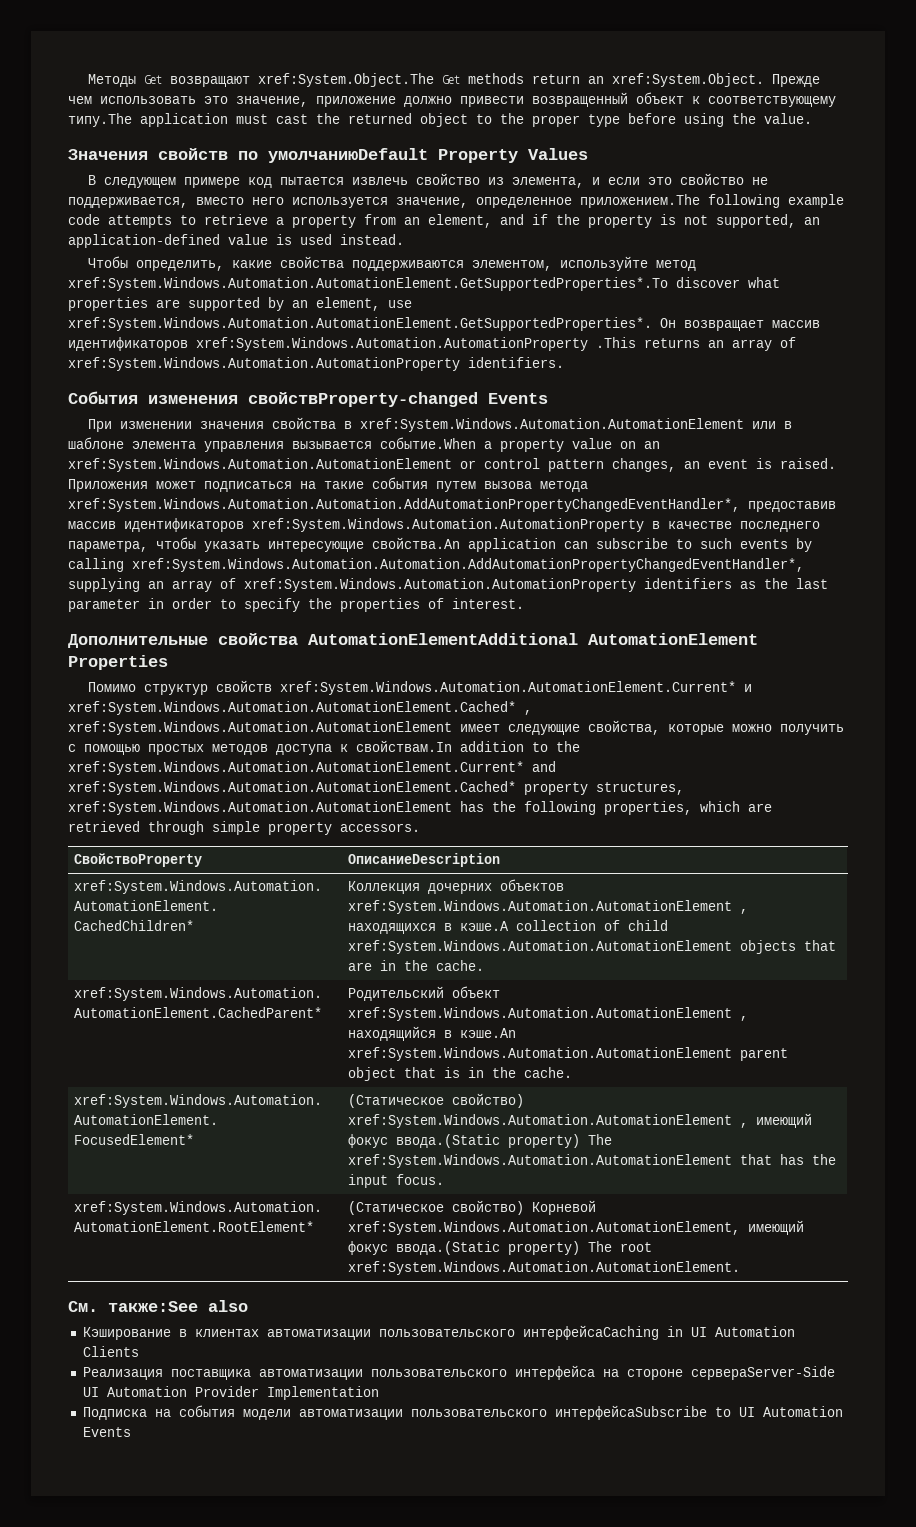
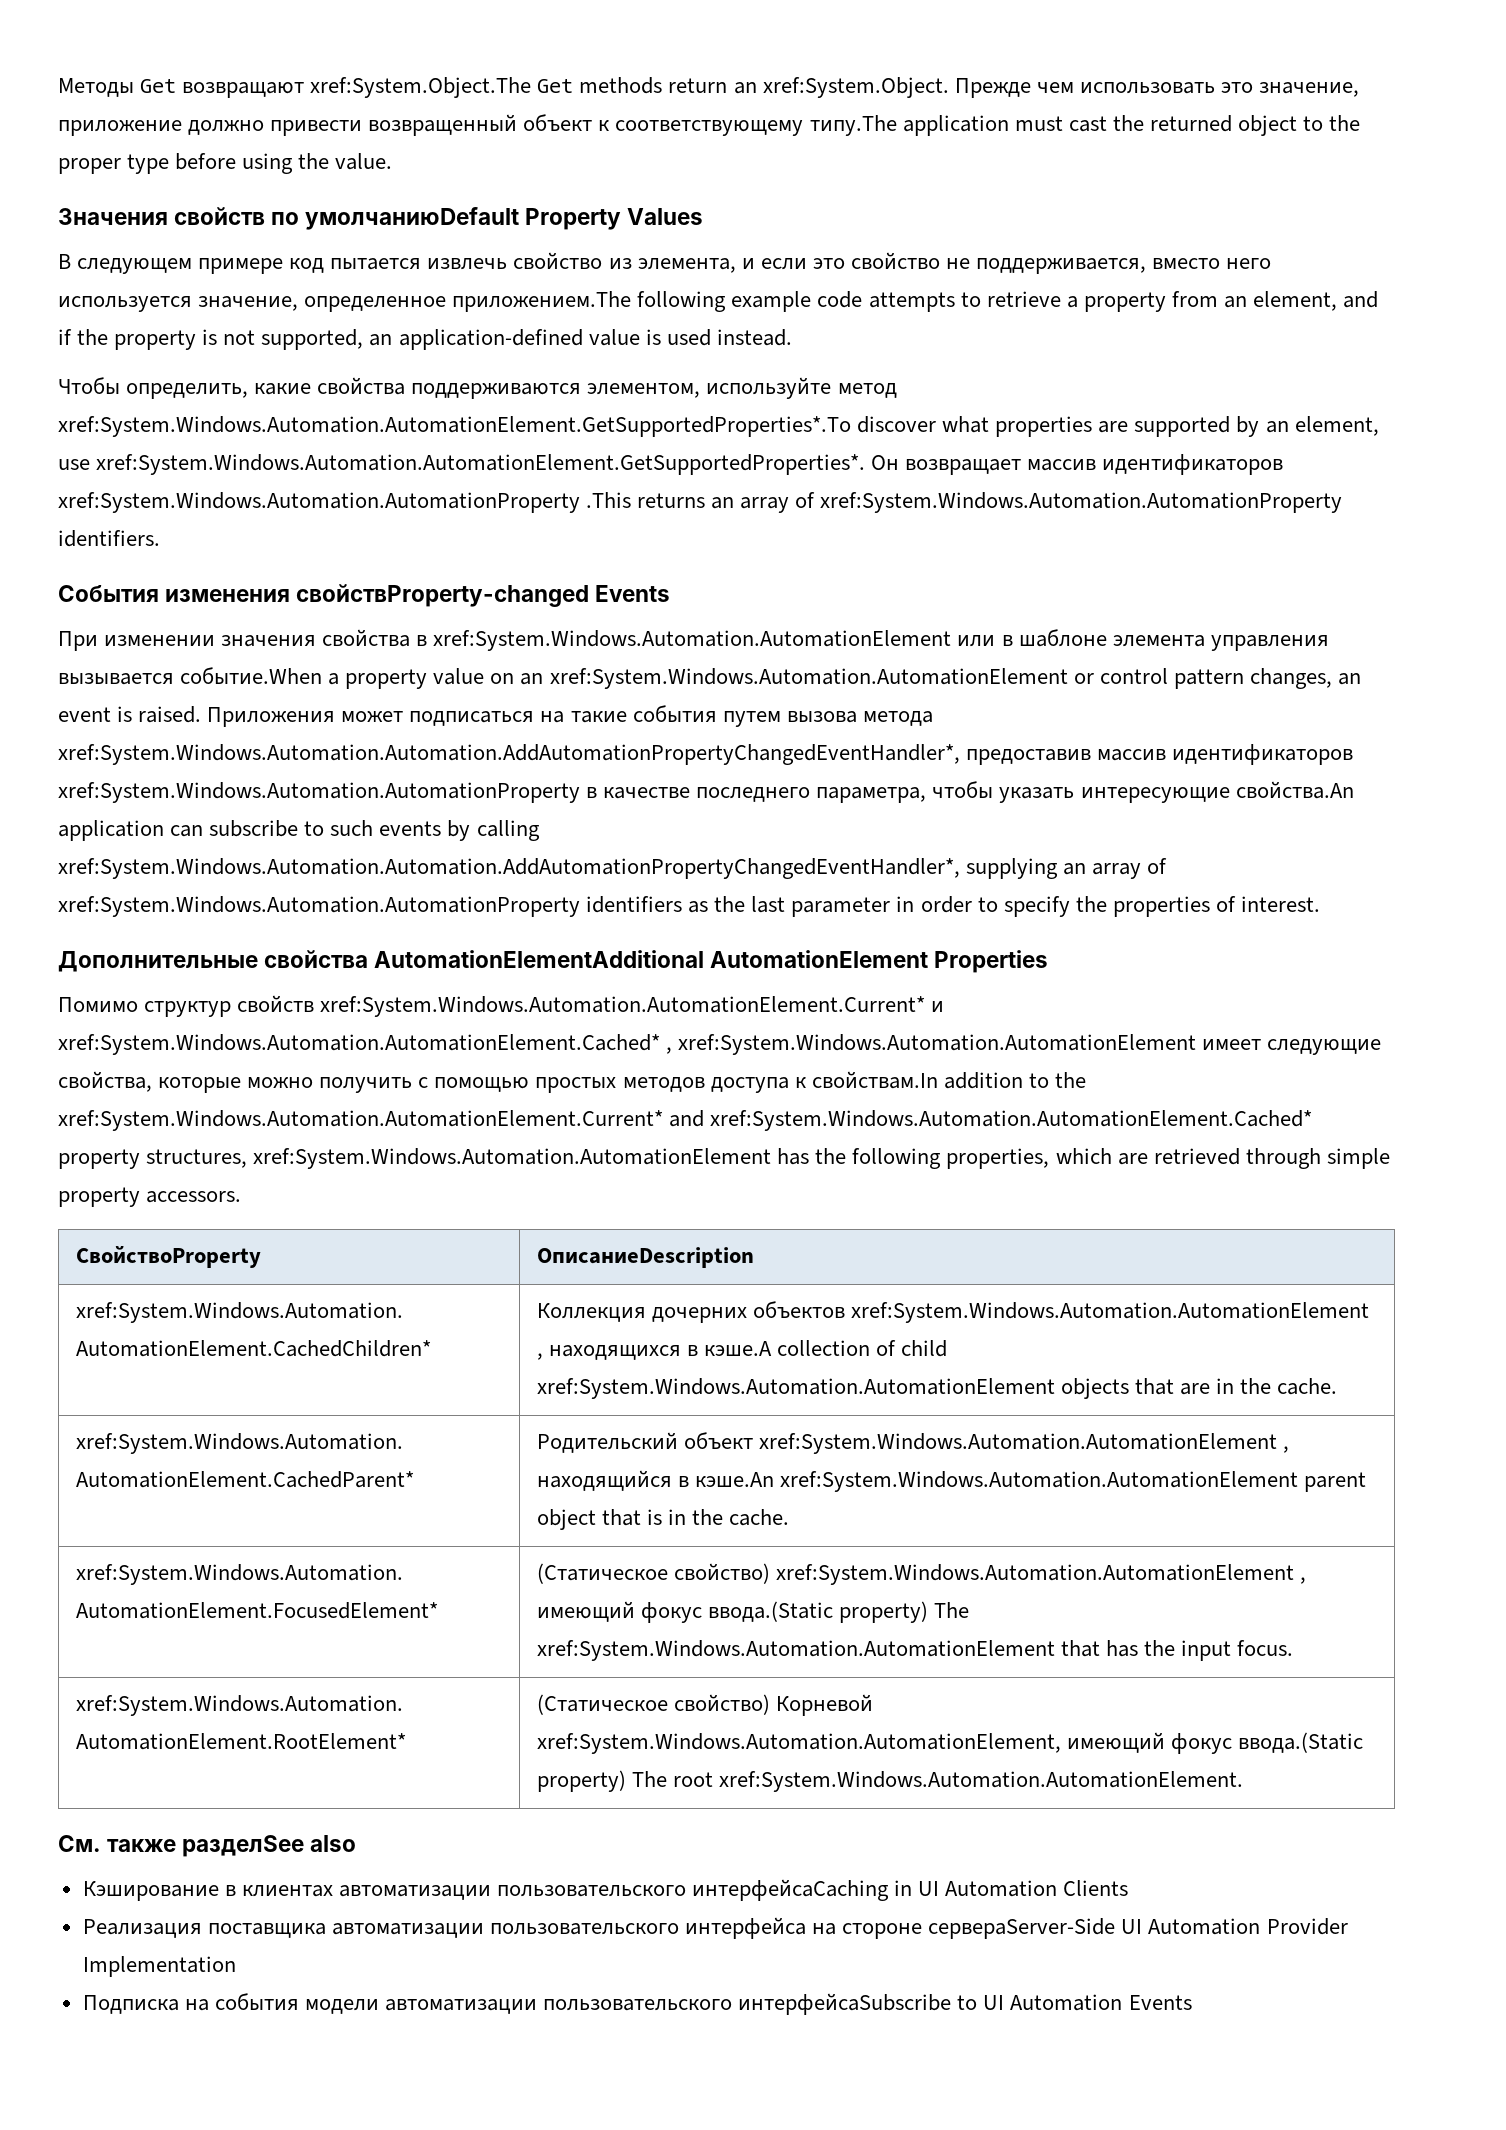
- См. также:See also
+ См. также разделSee also

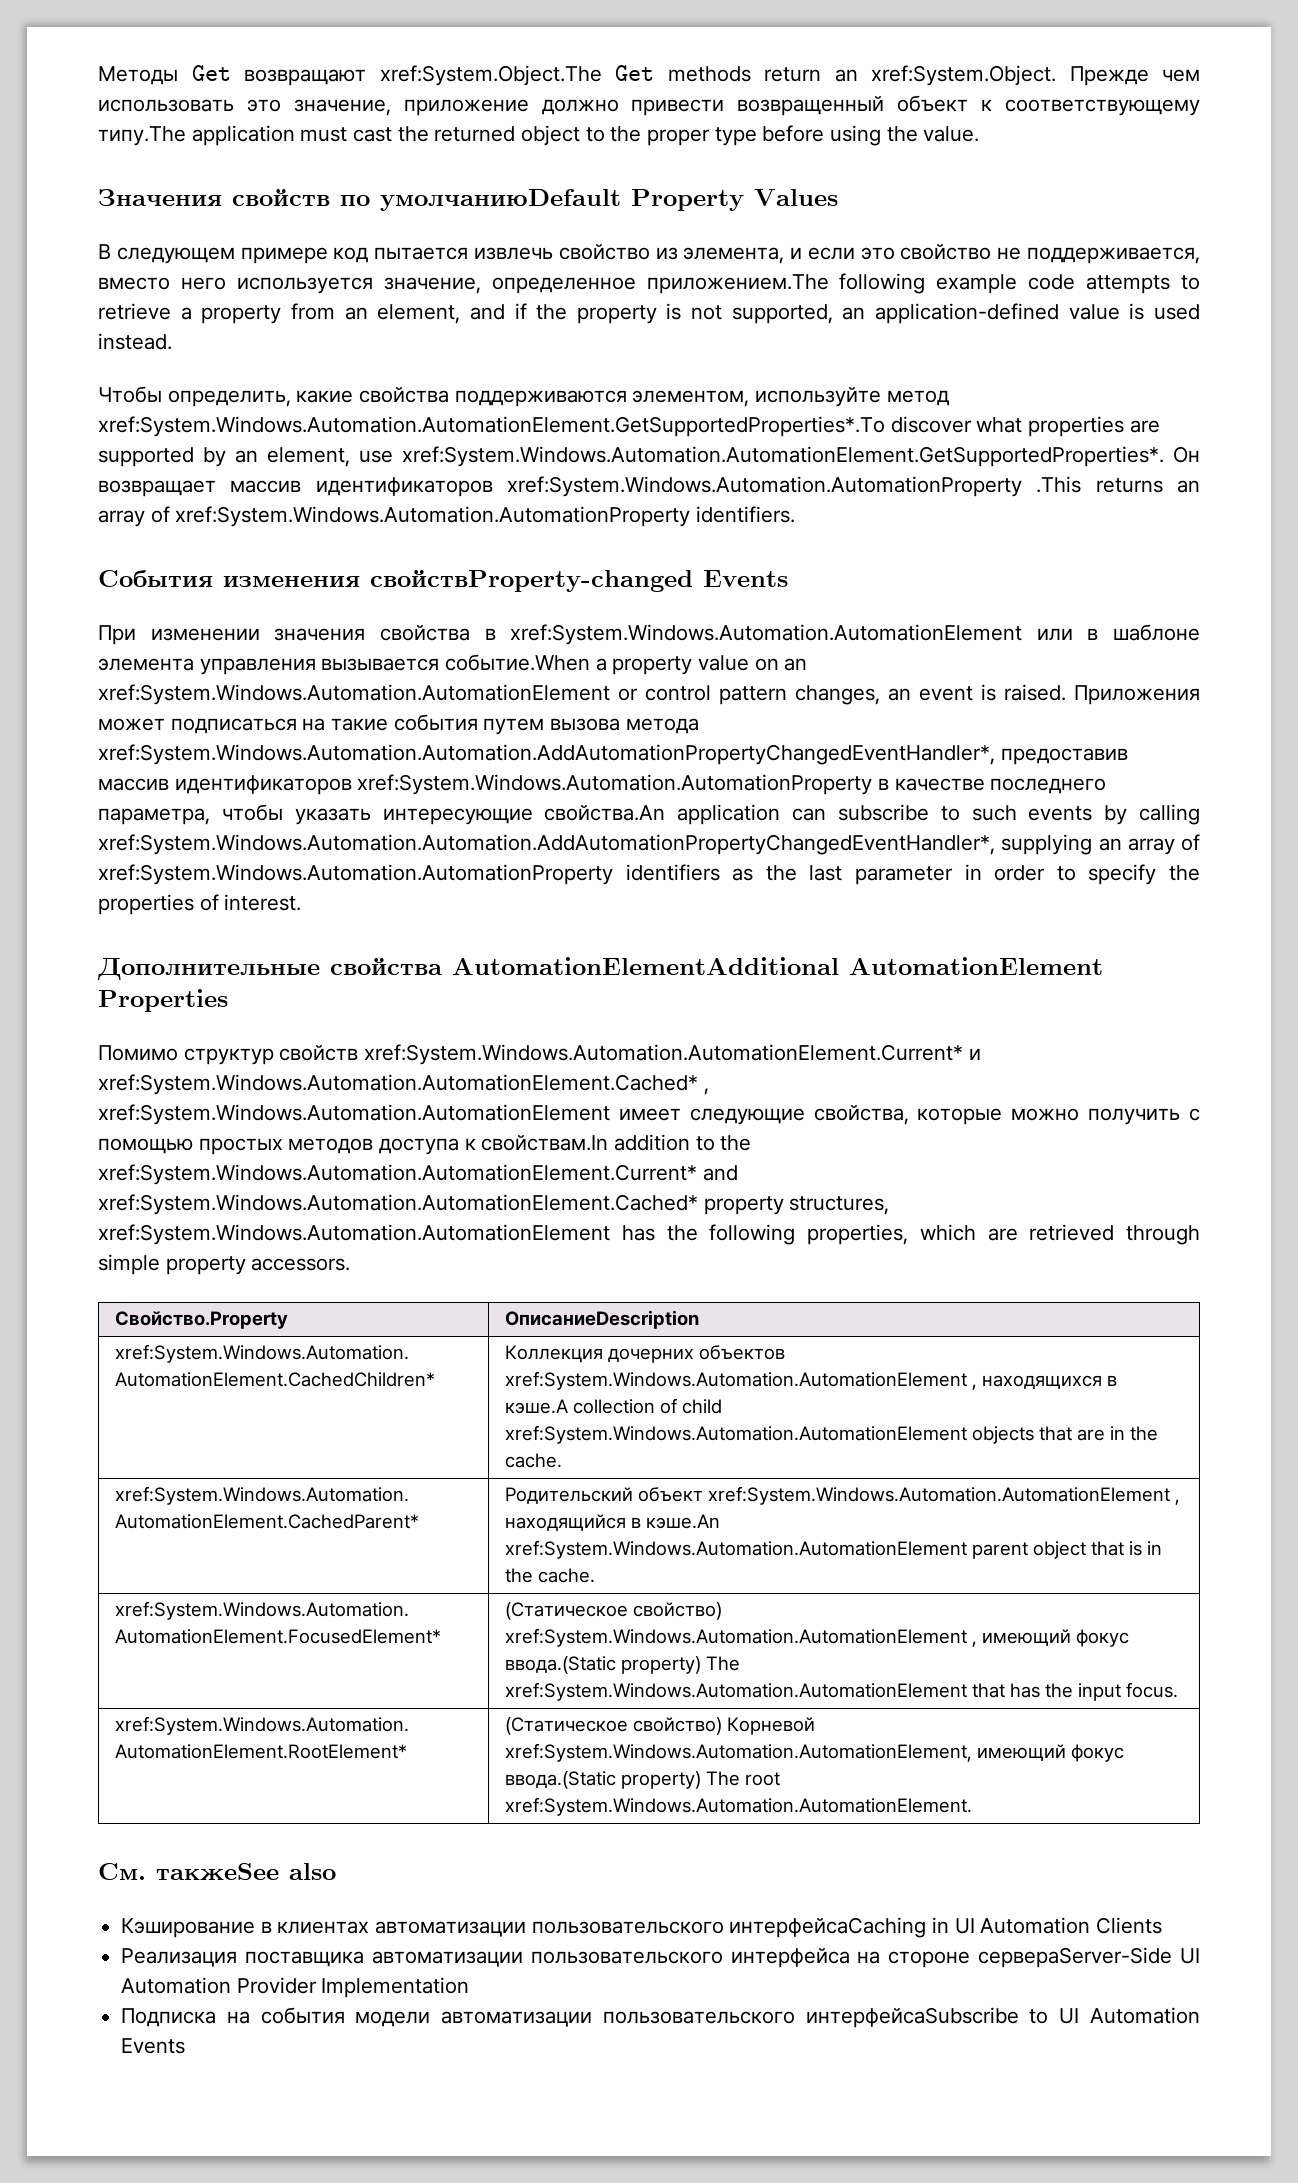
- СвойствоProperty | ОписаниеDescription
+ Свойство.Property | ОписаниеDescription
- См. также разделSee also
+ См. такжеSee also

